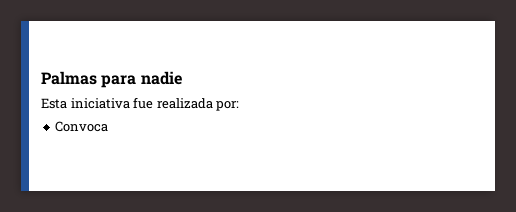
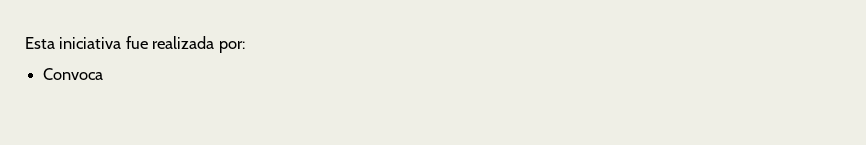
- Palmas para nadie

